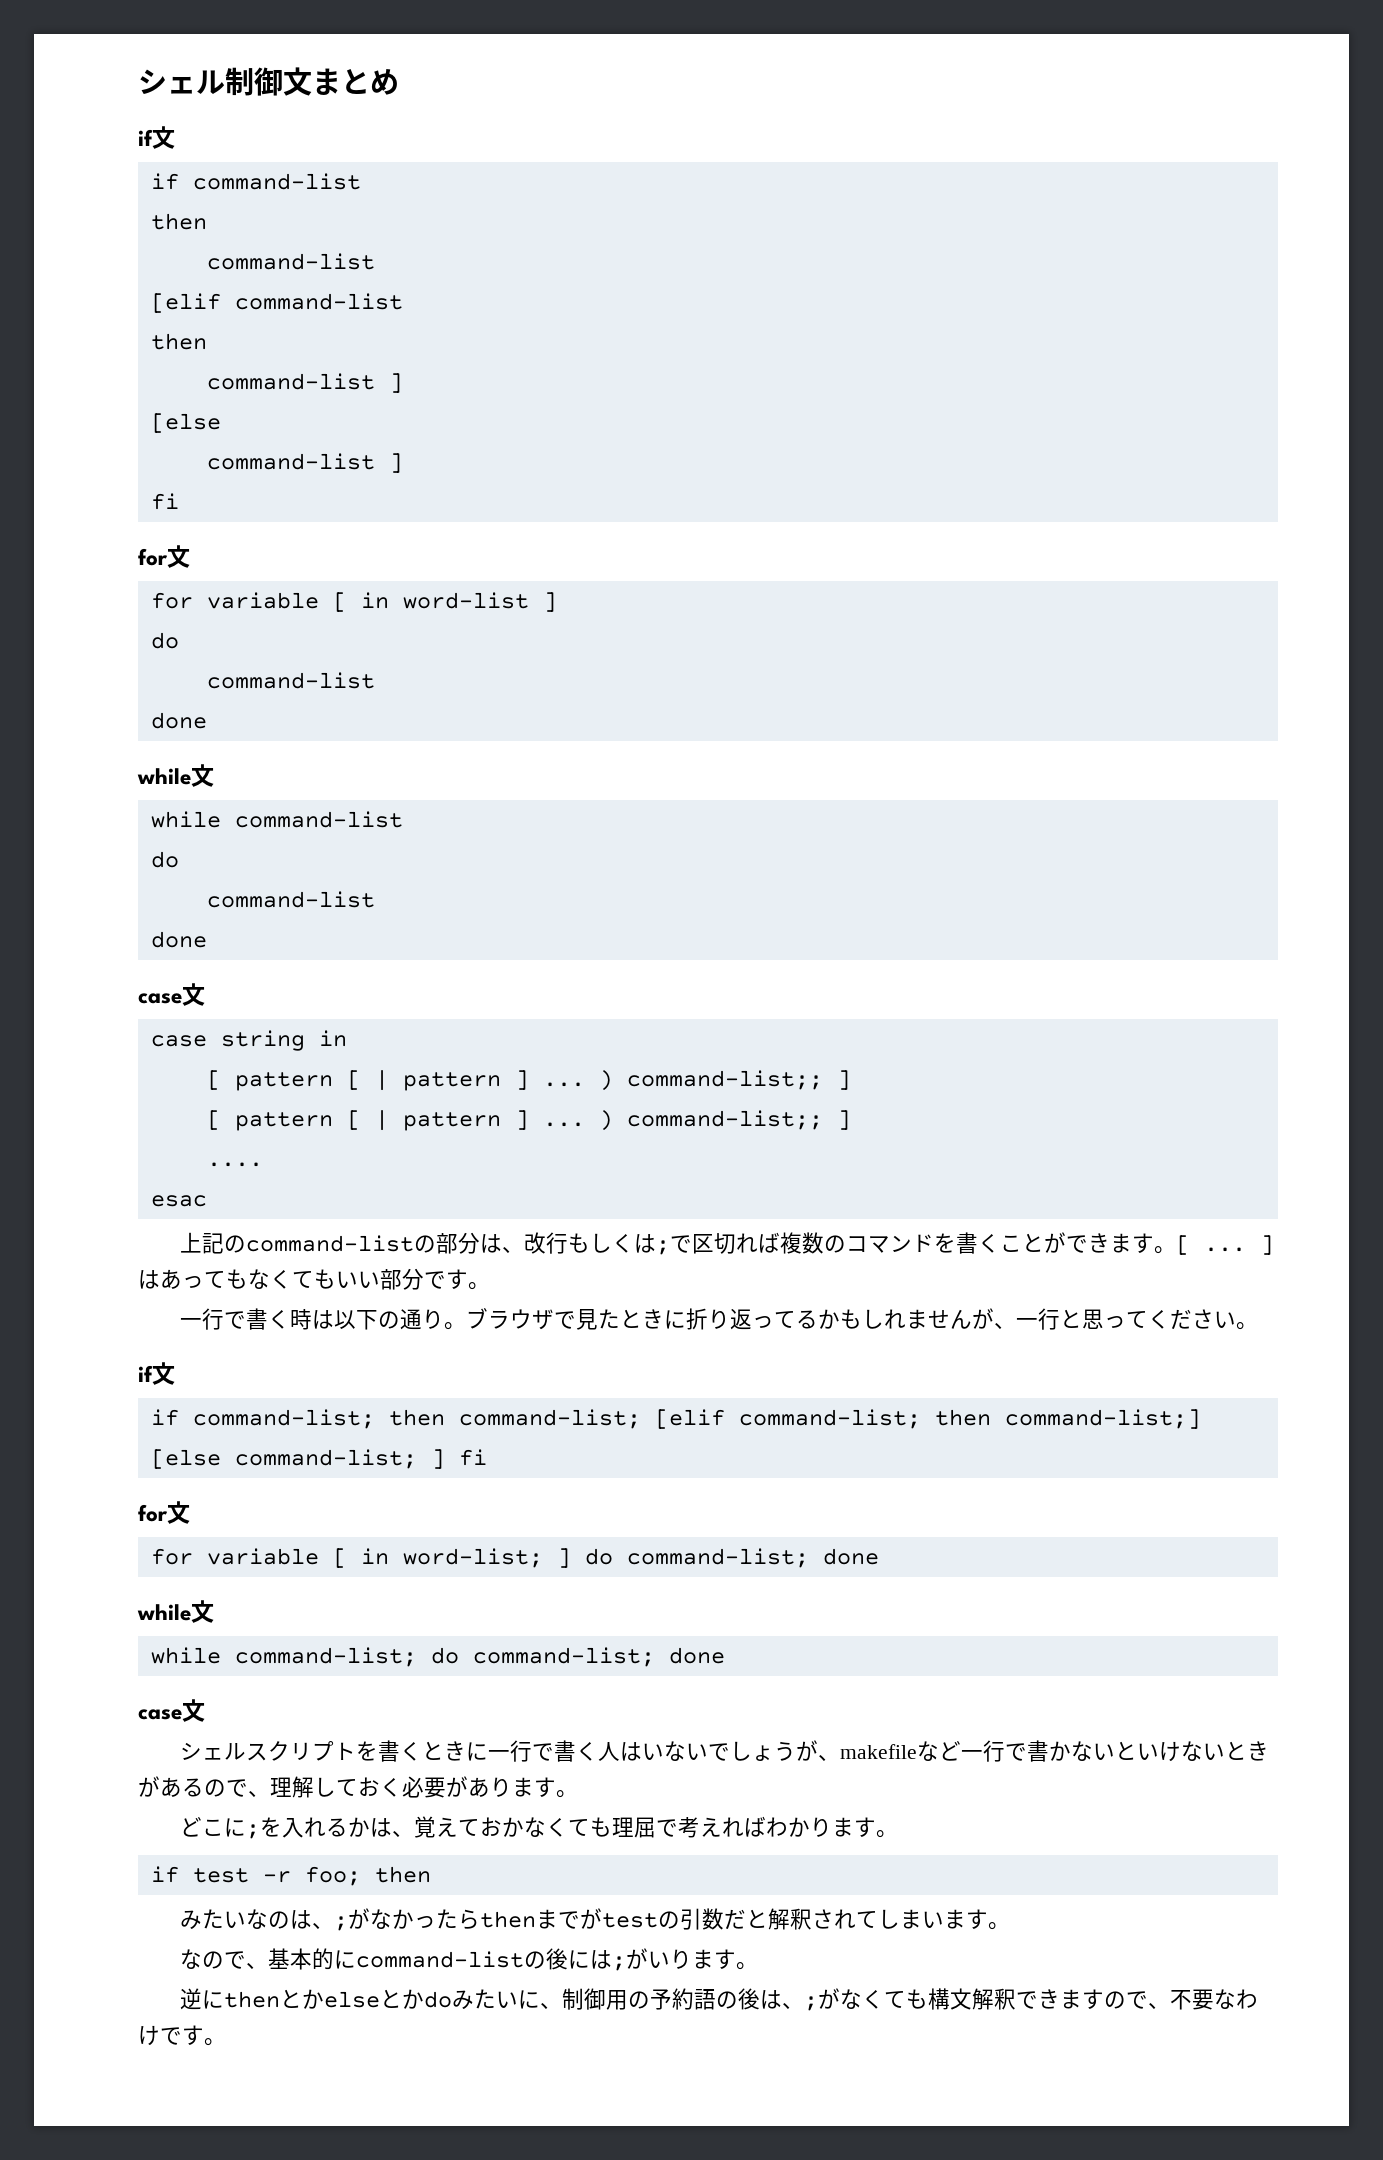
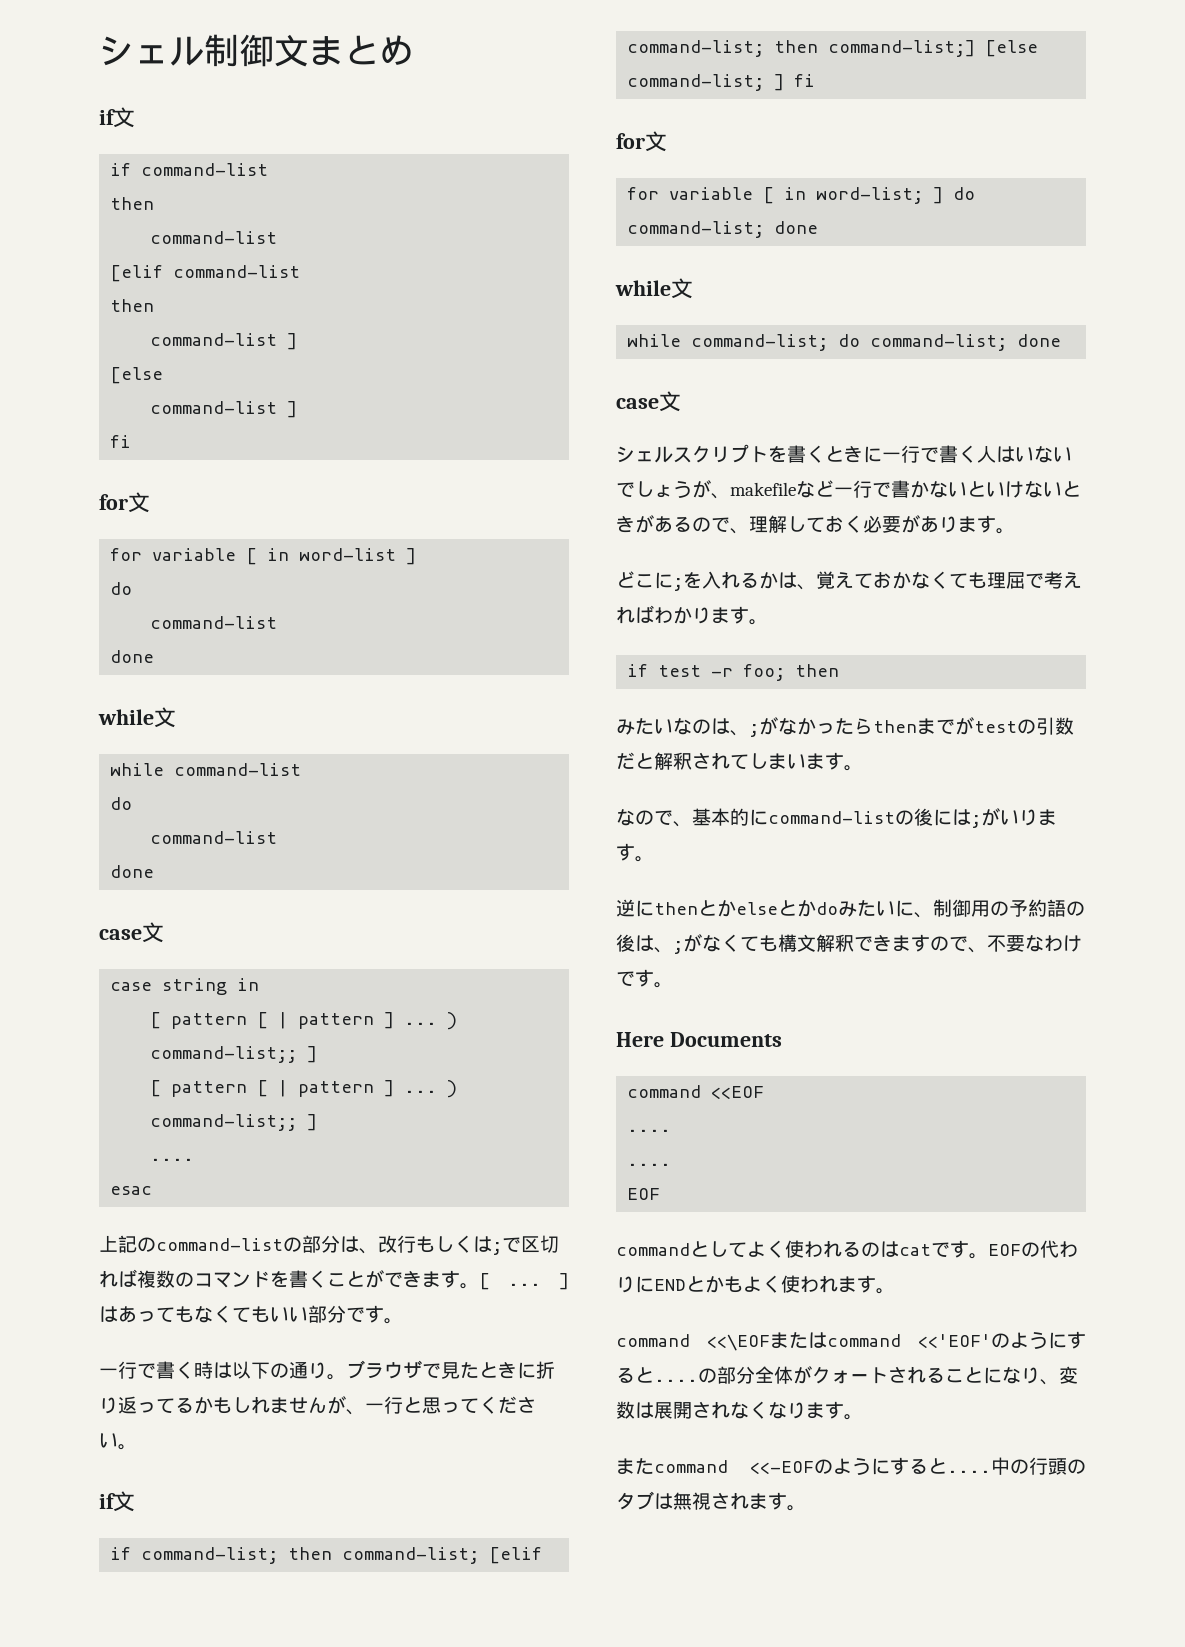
+ Here Documents
+ command <<EOF
+ ....
+ ....
+ EOF
+ commandとしてよく使われるのはcatです。EOFの代わりにENDとかもよく使われます。
+ command <<\EOFまたはcommand <<'EOF'のようにすると....の部分全体がクォートされることになり、変数は展開されなくなります。
+ またcommand <<-EOFのようにすると....中の行頭のタブは無視されます。

